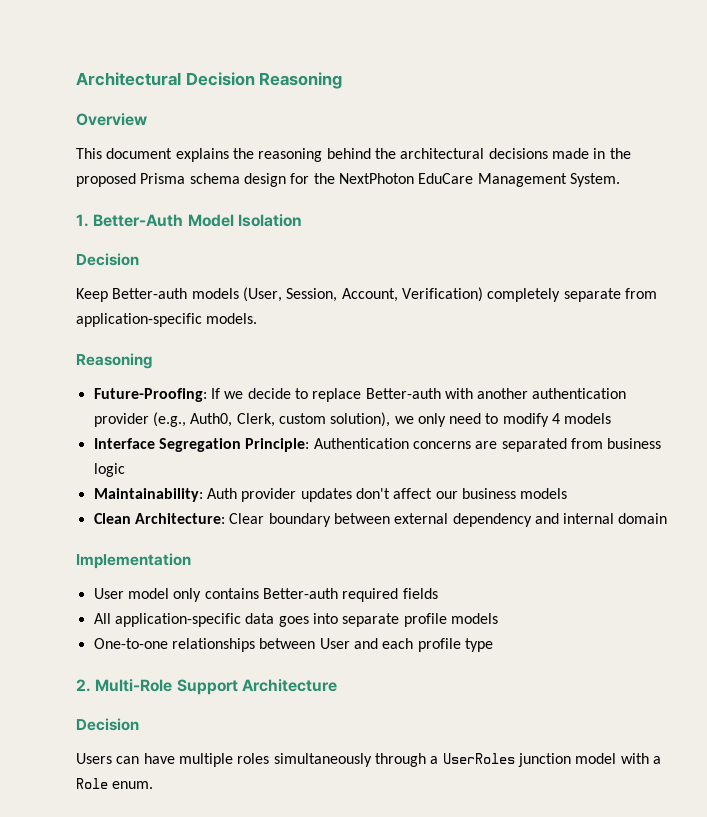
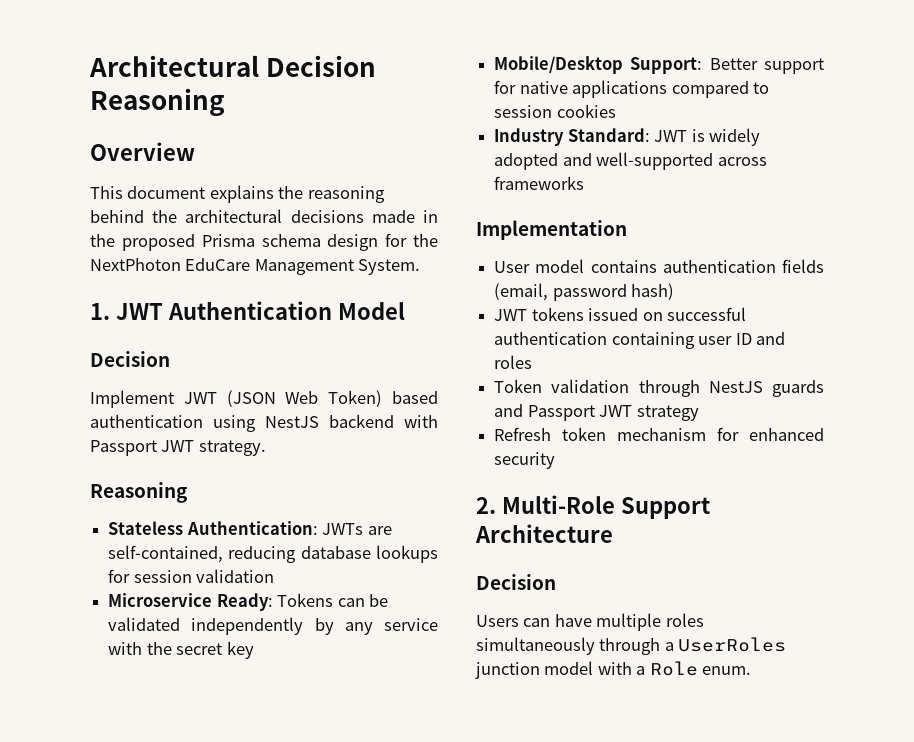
- 1. Better-Auth Model Isolation
+ 1. JWT Authentication Model
  Decision
- Keep Better-auth models (User, Session, Account, Verification) completely separate from application-specific models.
+ Implement JWT (JSON Web Token) based authentication using NestJS backend with Passport JWT strategy.
  Reasoning
- Future-Proofing: If we decide to replace Better-auth with another authentication provider (e.g., Auth0, Clerk, custom solution), we only need to modify 4 models
- Interface Segregation Principle: Authentication concerns are separated from business logic
- Maintainability: Auth provider updates don't affect our business models
- Clean Architecture: Clear boundary between external dependency and internal domain
+ Stateless Authentication: JWTs are self-contained, reducing database lookups for session validation
+ Microservice Ready: Tokens can be validated independently by any service with the secret key
+ Mobile/Desktop Support: Better support for native applications compared to session cookies
+ Industry Standard: JWT is widely adopted and well-supported across frameworks
  Implementation
- User model only contains Better-auth required fields
- All application-specific data goes into separate profile models
- One-to-one relationships between User and each profile type
+ User model contains authentication fields (email, password hash)
+ JWT tokens issued on successful authentication containing user ID and roles
+ Token validation through NestJS guards and Passport JWT strategy
+ Refresh token mechanism for enhanced security

